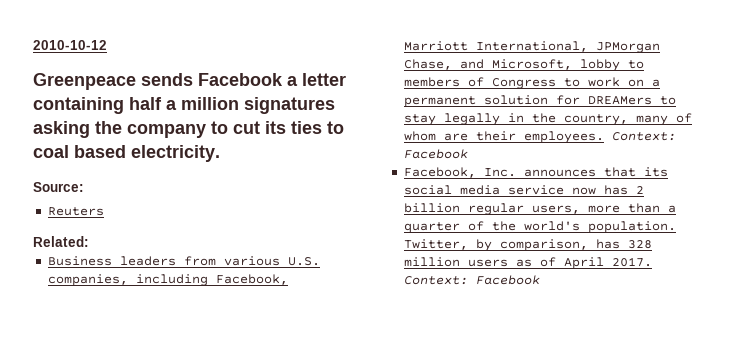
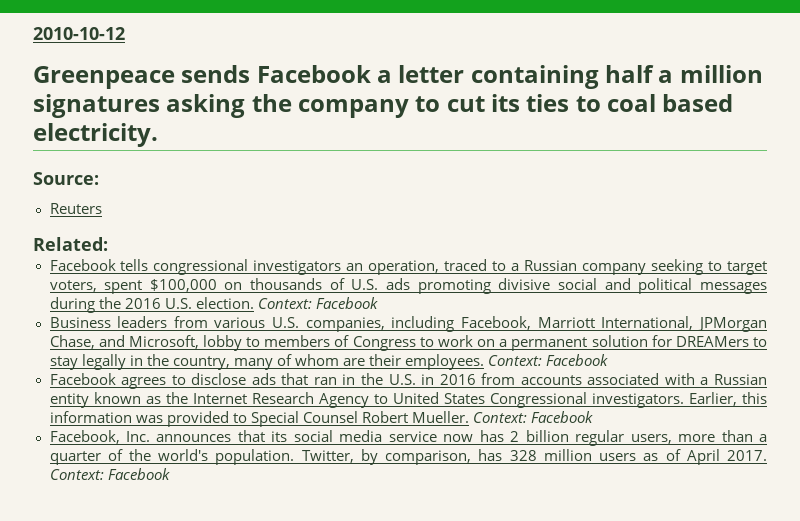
+ Facebook tells congressional investigators an operation, traced to a Russian company seeking to target voters, spent $100,000 on thousands of U.S. ads promoting divisive social and political messages during the 2016 U.S. election. Context: Facebook
+ Facebook agrees to disclose ads that ran in the U.S. in 2016 from accounts associated with a Russian entity known as the Internet Research Agency to United States Congressional investigators. Earlier, this information was provided to Special Counsel Robert Mueller. Context: Facebook

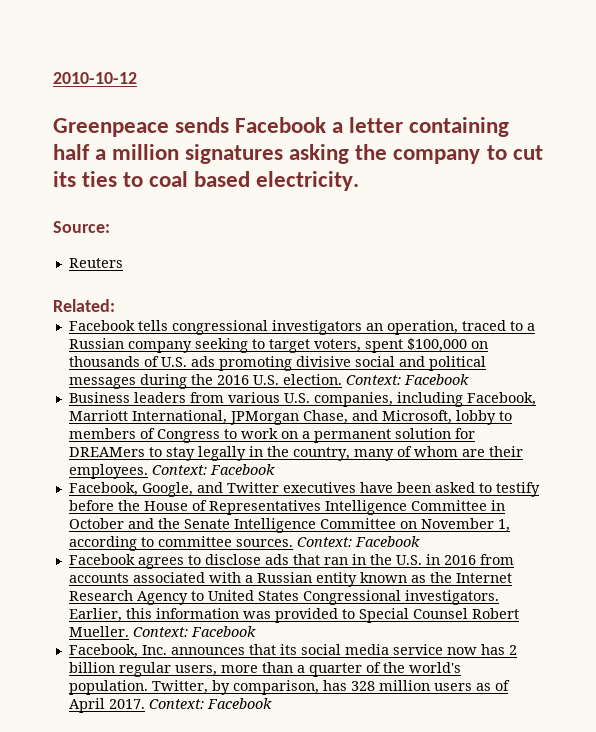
+ Facebook, Google, and Twitter executives have been asked to testify before the House of Representatives Intelligence Committee in October and the Senate Intelligence Committee on November 1, according to committee sources. Context: Facebook

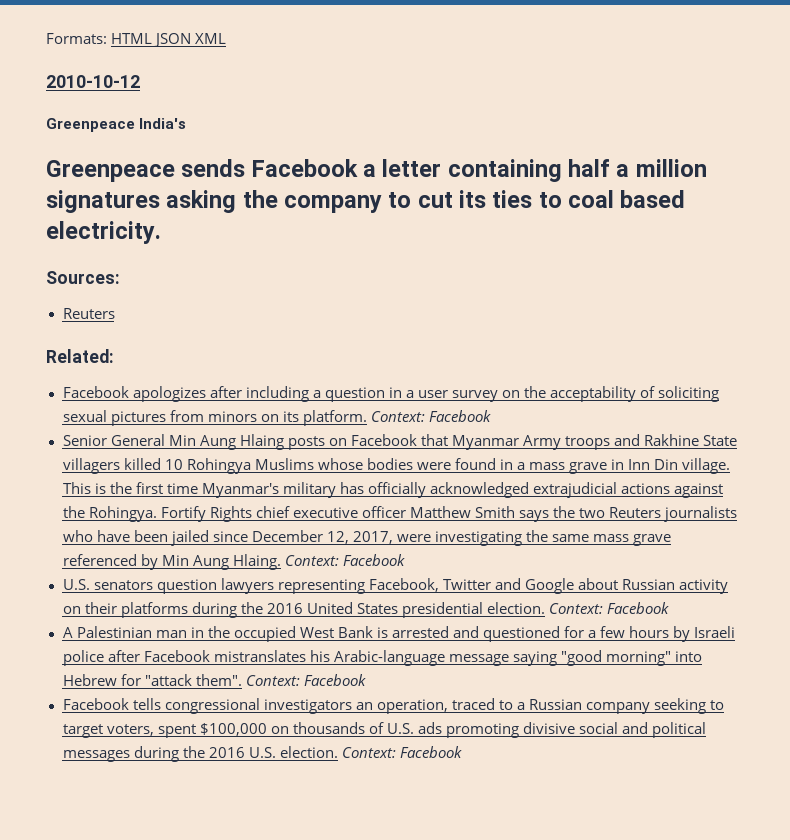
+ Formats: HTML JSON XML
+ Greenpeace India's
- Source:
+ Sources:
+ Facebook apologizes after including a question in a user survey on the acceptability of soliciting sexual pictures from minors on its platform. Context: Facebook
+ Senior General Min Aung Hlaing posts on Facebook that Myanmar Army troops and Rakhine State villagers killed 10 Rohingya Muslims whose bodies were found in a mass grave in Inn Din village. This is the first time Myanmar's military has officially acknowledged extrajudicial actions against the Rohingya. Fortify Rights chief executive officer Matthew Smith says the two Reuters journalists who have been jailed since December 12, 2017, were investigating the same mass grave referenced by Min Aung Hlaing. Context: Facebook
+ U.S. senators question lawyers representing Facebook, Twitter and Google about Russian activity on their platforms during the 2016 United States presidential election. Context: Facebook
+ A Palestinian man in the occupied West Bank is arrested and questioned for a few hours by Israeli police after Facebook mistranslates his Arabic-language message saying "good morning" into Hebrew for "attack them". Context: Facebook
- Business leaders from various U.S. companies, including Facebook, Marriott International, JPMorgan Chase, and Microsoft, lobby to members of Congress to work on a permanent solution for DREAMers to stay legally in the country, many of whom are their employees. Context: Facebook
- Facebook, Google, and Twitter executives have been asked to testify before the House of Representatives Intelligence Committee in October and the Senate Intelligence Committee on November 1, according to committee sources. Context: Facebook
- Facebook agrees to disclose ads that ran in the U.S. in 2016 from accounts associated with a Russian entity known as the Internet Research Agency to United States Congressional investigators. Earlier, this information was provided to Special Counsel Robert Mueller. Context: Facebook
- Facebook, Inc. announces that its social media service now has 2 billion regular users, more than a quarter of the world's population. Twitter, by comparison, has 328 million users as of April 2017. Context: Facebook

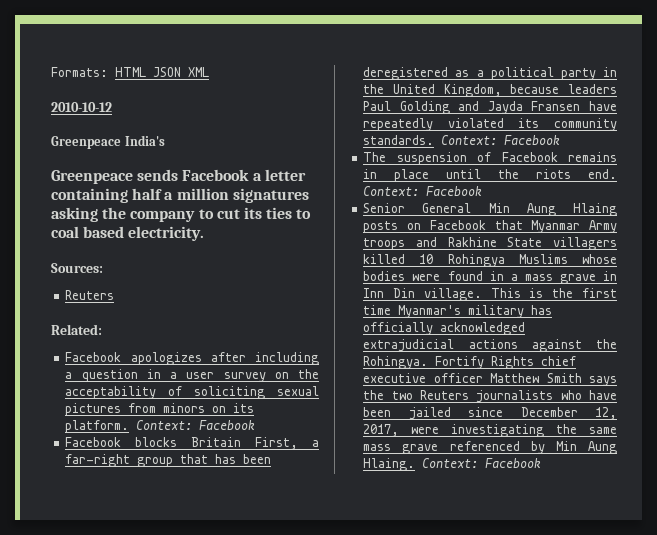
+ Facebook blocks Britain First, a far-right group that has been deregistered as a political party in the United Kingdom, because leaders Paul Golding and Jayda Fransen have repeatedly violated its community standards. Context: Facebook
+ The suspension of Facebook remains in place until the riots end. Context: Facebook
- U.S. senators question lawyers representing Facebook, Twitter and Google about Russian activity on their platforms during the 2016 United States presidential election. Context: Facebook
- A Palestinian man in the occupied West Bank is arrested and questioned for a few hours by Israeli police after Facebook mistranslates his Arabic-language message saying "good morning" into Hebrew for "attack them". Context: Facebook
- Facebook tells congressional investigators an operation, traced to a Russian company seeking to target voters, spent $100,000 on thousands of U.S. ads promoting divisive social and political messages during the 2016 U.S. election. Context: Facebook

